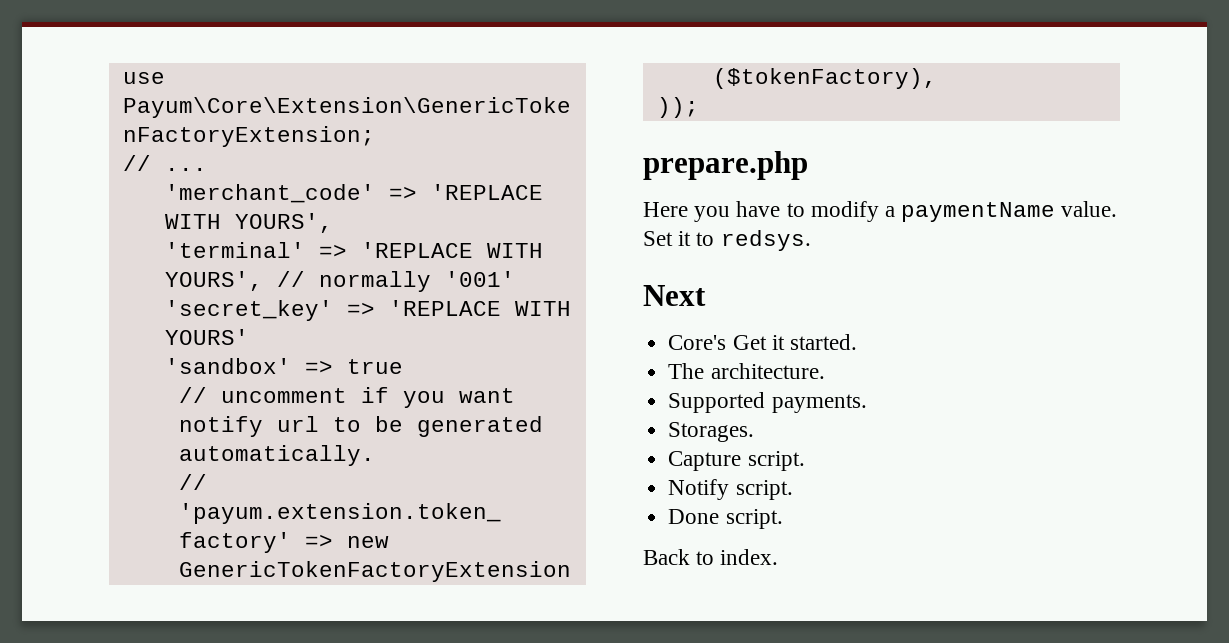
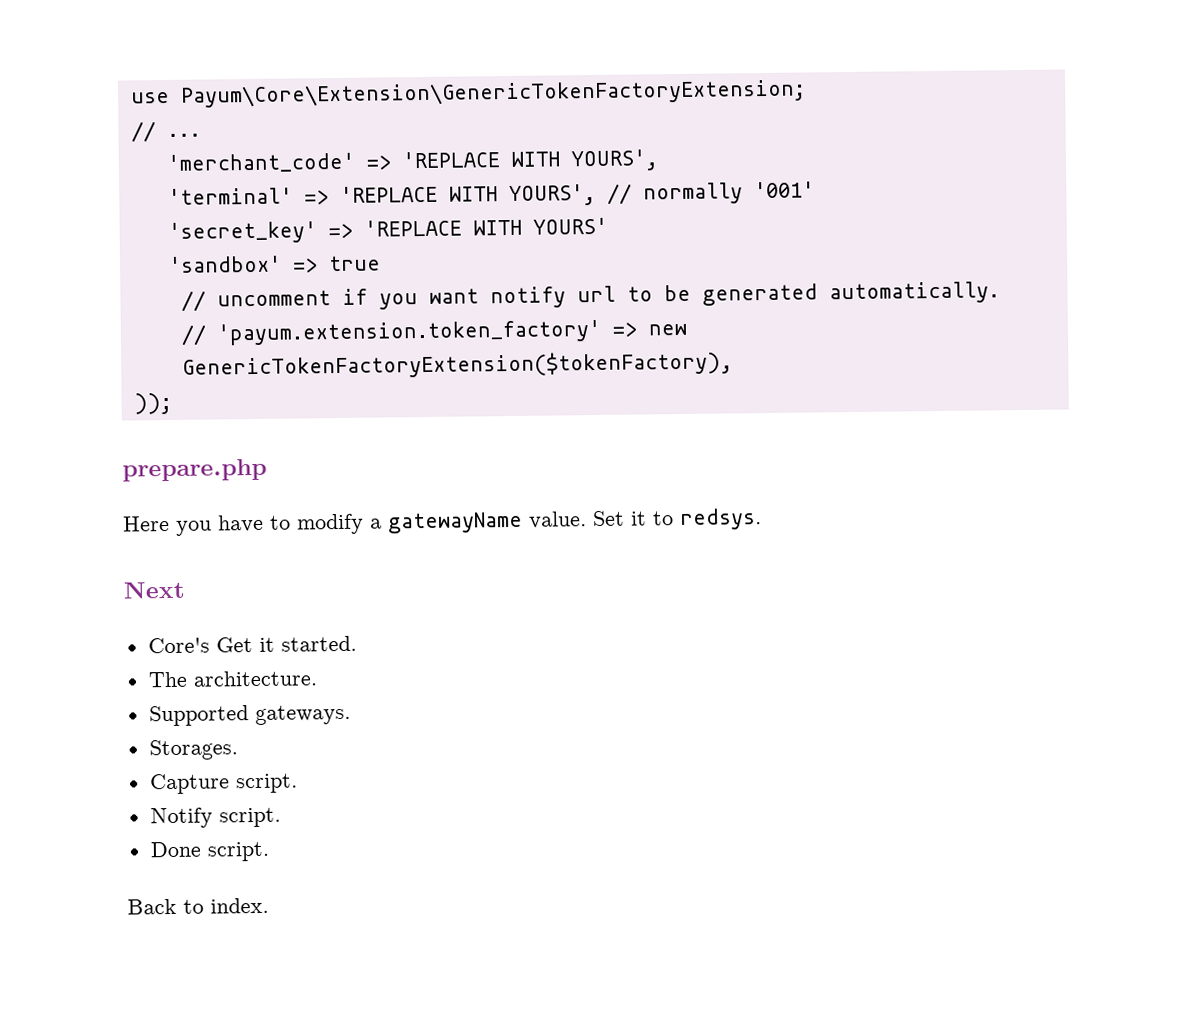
- Here you have to modify a paymentName value.
+ Here you have to modify a gatewayName value.
- Supported payments.
+ Supported gateways.

